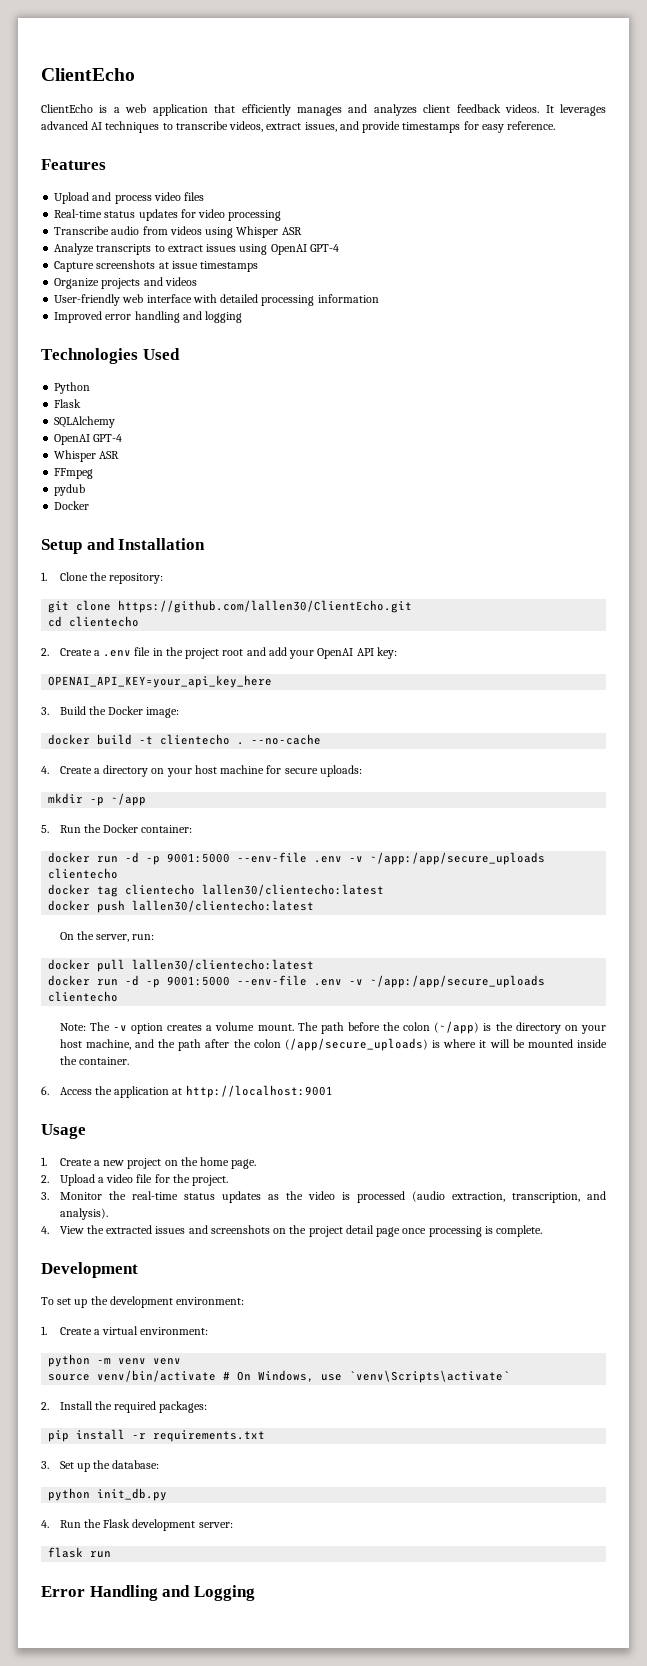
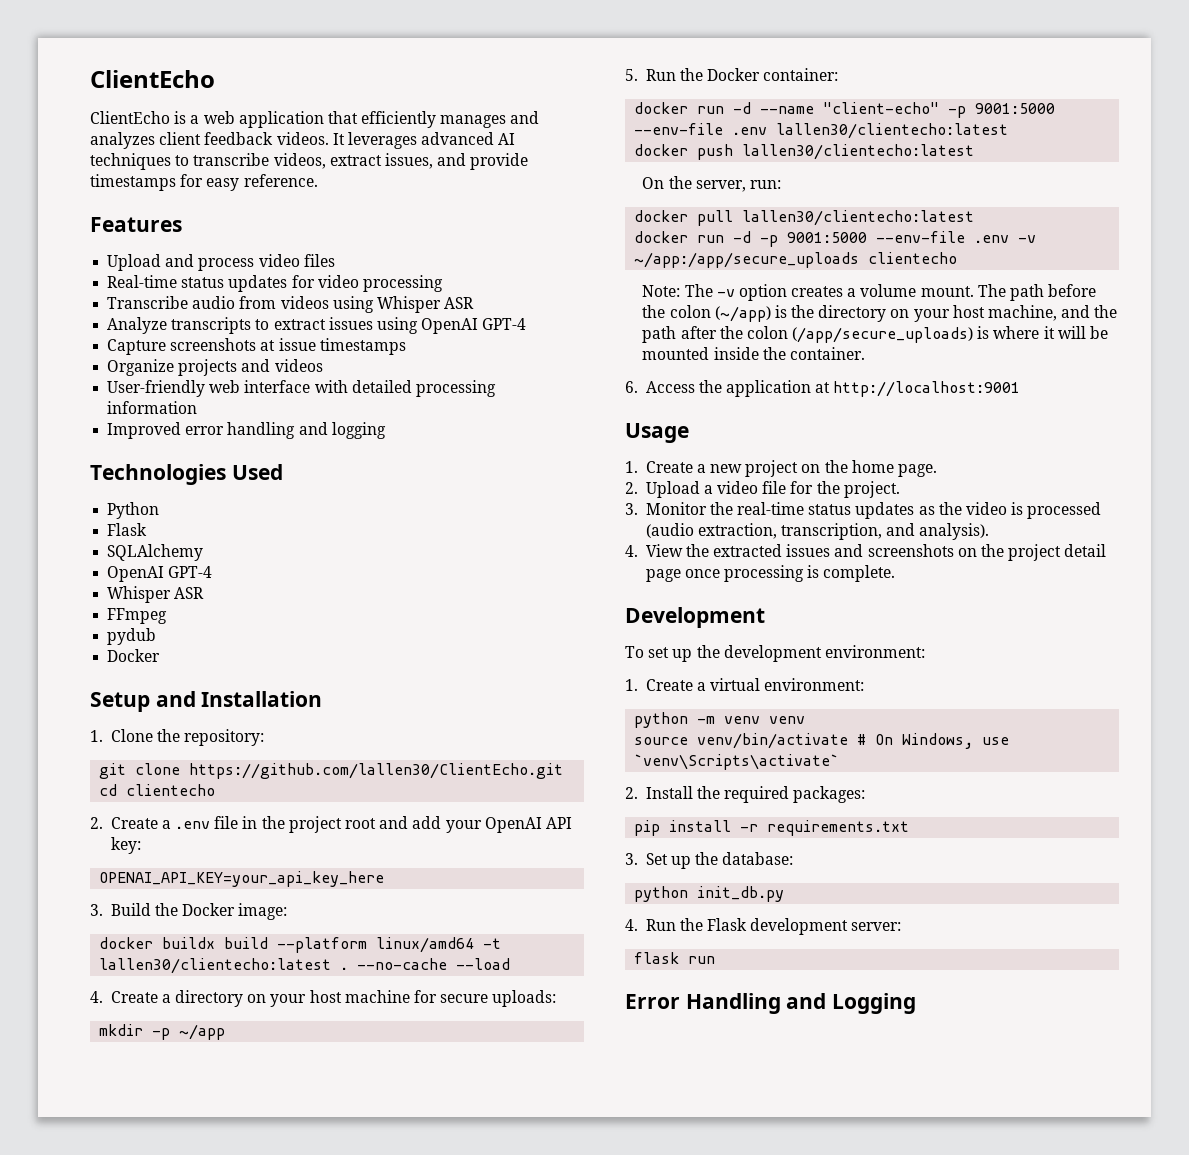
- docker build -t clientecho .
+ docker buildx build --platform linux/amd64 -t lallen30/clientecho:latest .
- --no-cache
+ --no-cache --load
  5. Run the Docker container:
- docker run -d -p 9001:5000 --env-file .env -v ~/app:/app/secure_uploads clientecho
- docker tag clientecho lallen30/clientecho:latest
+ docker run -d --name "client-echo" -p 9001:5000 --env-file .env lallen30/clientecho:latest

